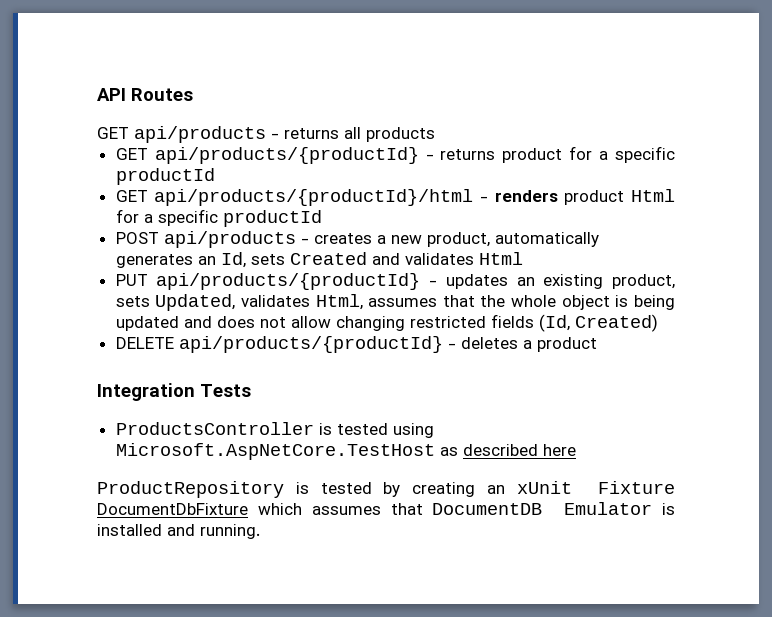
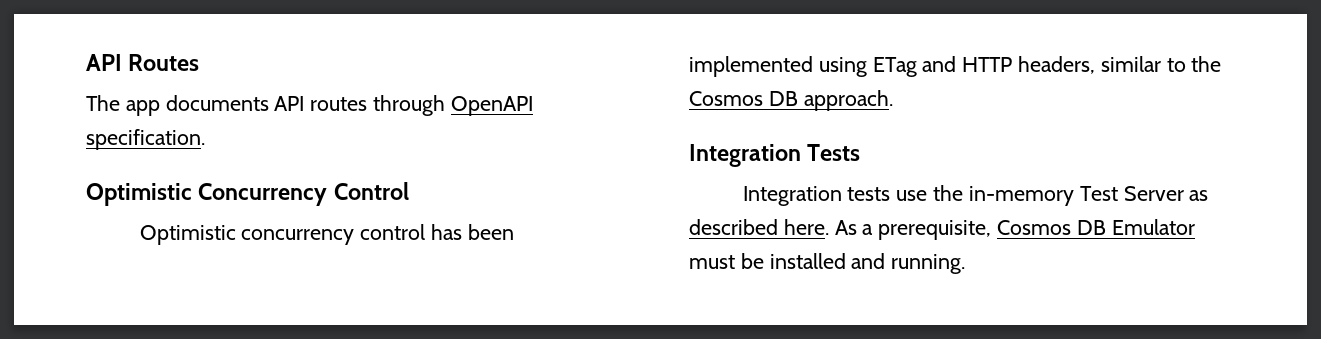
- GET api/products - returns all products
- GET api/products/{productId} - returns product for a specific productId
- GET api/products/{productId}/html - renders product Html for a specific productId
- POST api/products - creates a new product, automatically generates an Id, sets Created and validates Html
- PUT api/products/{productId} - updates an existing product, sets Updated, validates Html, assumes that the whole object is being updated and does not allow changing restricted fields (Id, Created)
- DELETE api/products/{productId} - deletes a product
+ The app documents API routes through OpenAPI specification.
+ Optimistic Concurrency Control
+ Optimistic concurrency control has been implemented using ETag and HTTP headers, similar to the Cosmos DB approach.
  Integration Tests
- ProductsController is tested using Microsoft.AspNetCore.TestHost as described here
- ProductRepository is tested by creating an xUnit Fixture DocumentDbFixture which assumes that DocumentDB Emulator is installed and running.
+ Integration tests use the in-memory Test Server as described here. As a prerequisite, Cosmos DB Emulator must be installed and running.

